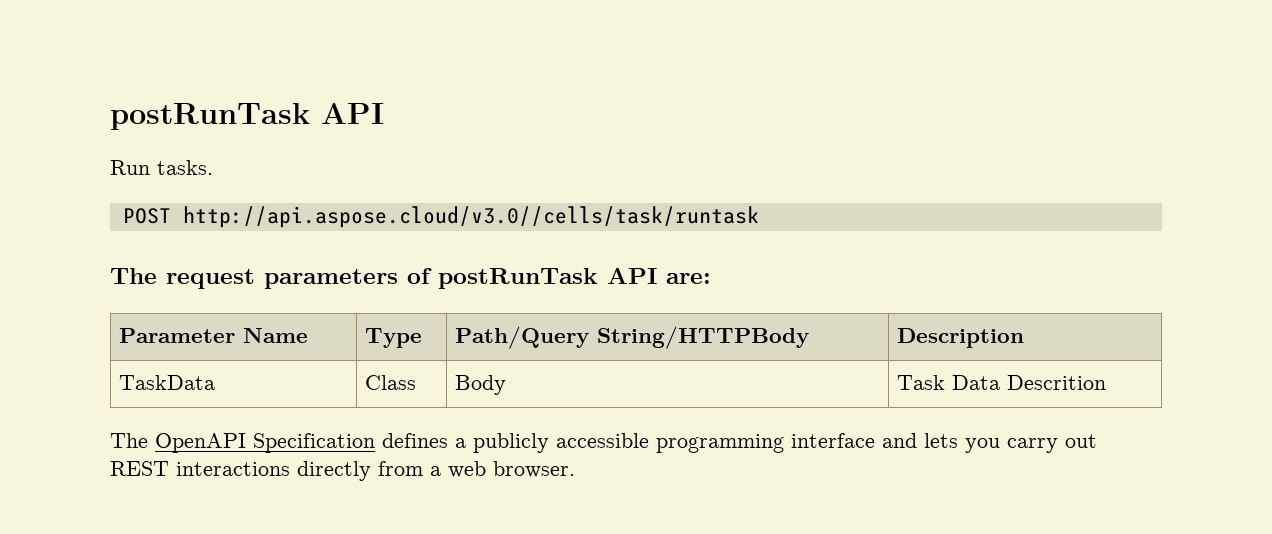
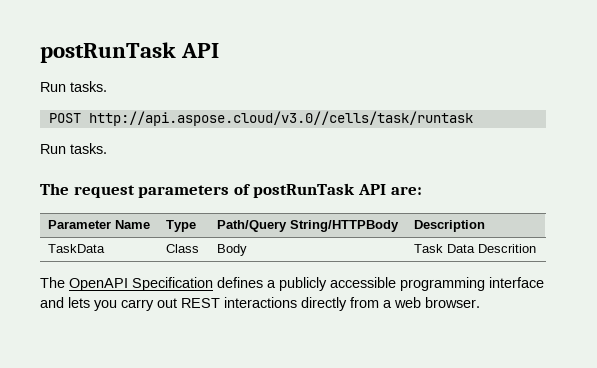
  POST http://api.aspose.cloud/v3.0//cells/task/runtask
+ Run tasks.

